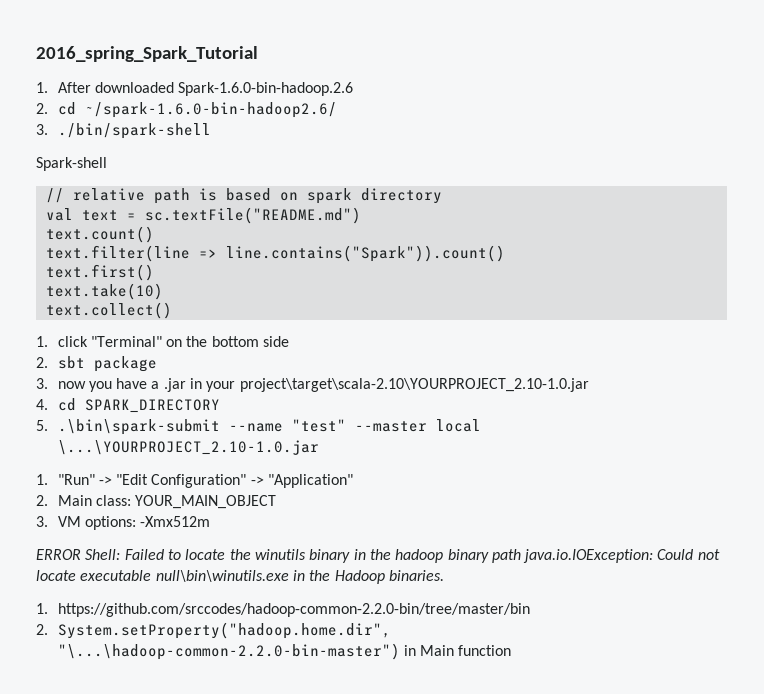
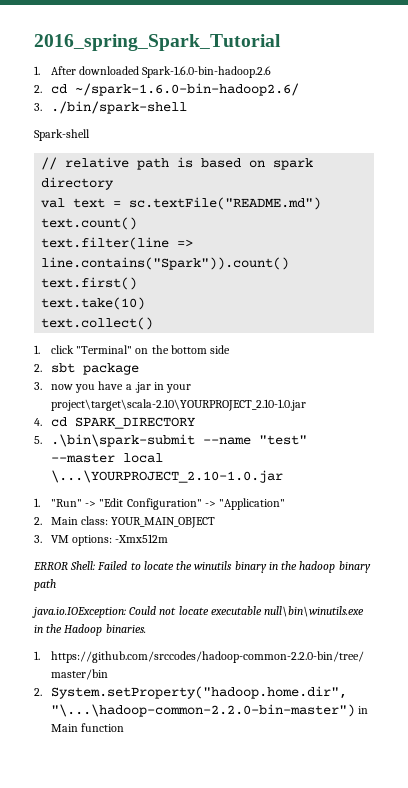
- ERROR Shell: Failed to locate the winutils binary in the hadoop binary path java.io.IOException: Could not locate executable null\bin\winutils.exe in the Hadoop binaries.
+ ERROR Shell: Failed to locate the winutils binary in the hadoop binary path
+ java.io.IOException: Could not locate executable null\bin\winutils.exe in the Hadoop binaries.

